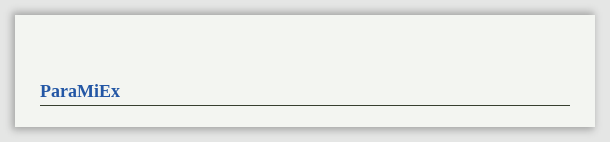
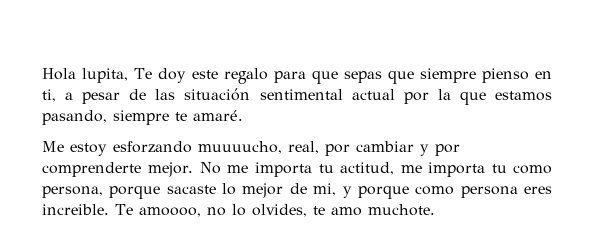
- ParaMiEx
+ Hola lupita, Te doy este regalo para que sepas que siempre pienso en ti, a pesar de las situación sentimental actual por la que estamos pasando, siempre te amaré.
+ Me estoy esforzando muuuucho, real, por cambiar y por comprenderte mejor. No me importa tu actitud, me importa tu como persona, porque sacaste lo mejor de mi, y porque como persona eres increible. Te amoooo, no lo olvides, te amo muchote.

